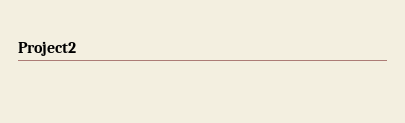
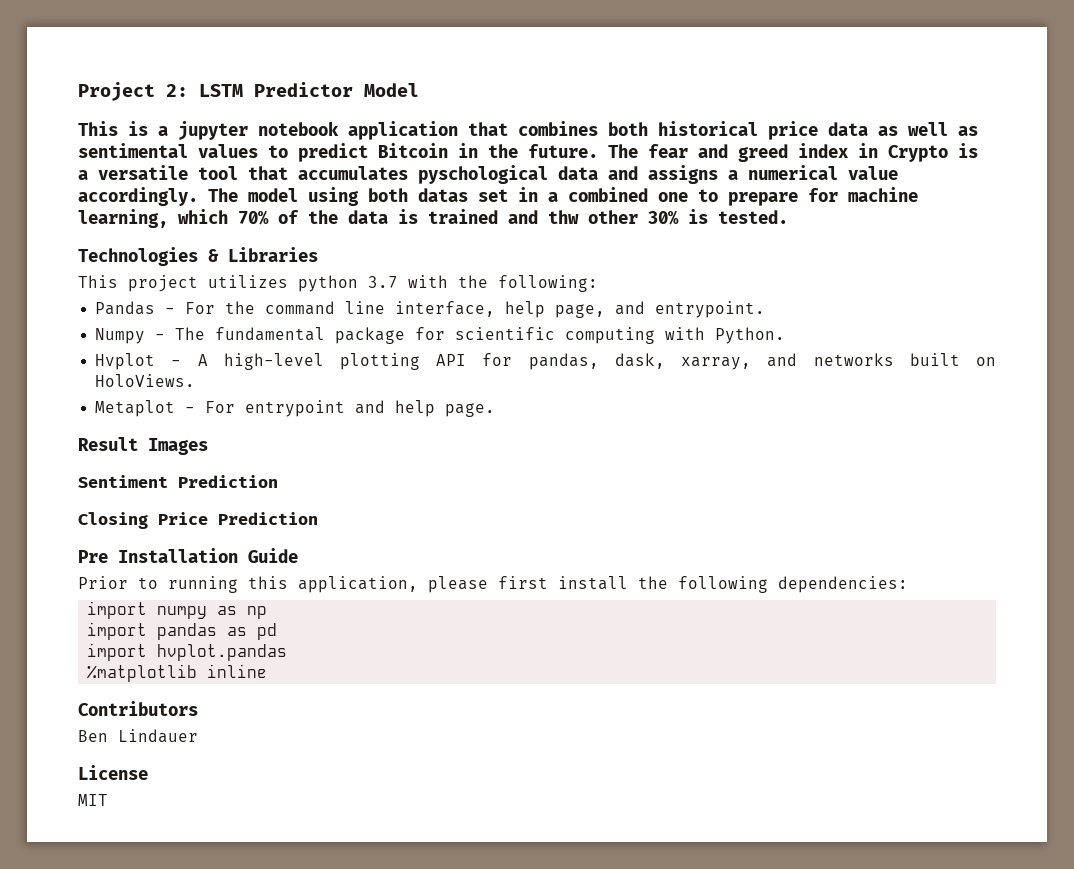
- Project2
+ Project 2: LSTM Predictor Model
+ This is a jupyter notebook application that combines both historical price data as well as sentimental values to predict Bitcoin in the future. The fear and greed index in Crypto is a versatile tool that accumulates pyschological data and assigns a numerical value accordingly. The model using both datas set in a combined one to prepare for machine learning, which 70% of the data is trained and thw other 30% is tested.
+ Technologies & Libraries
+ This project utilizes python 3.7 with the following:
+ Pandas - For the command line interface, help page, and entrypoint.
+ Numpy - The fundamental package for scientific computing with Python.
+ Hvplot - A high-level plotting API for pandas, dask, xarray, and networks built on HoloViews.
+ Metaplot - For entrypoint and help page.
+ Result Images
+ Sentiment Prediction
+ Closing Price Prediction
+ Pre Installation Guide
+ Prior to running this application, please first install the following dependencies:
+ import numpy as np
+ import pandas as pd
+ import hvplot.pandas
+ %matplotlib inline
+ Contributors
+ Ben Lindauer
+ License
+ MIT

